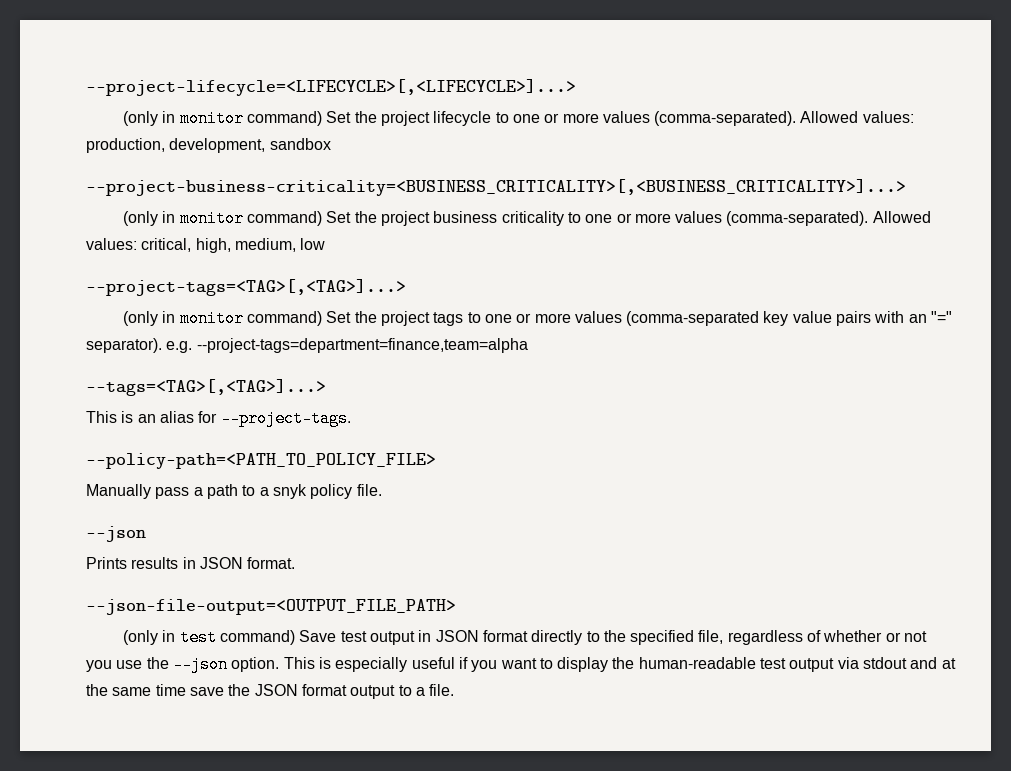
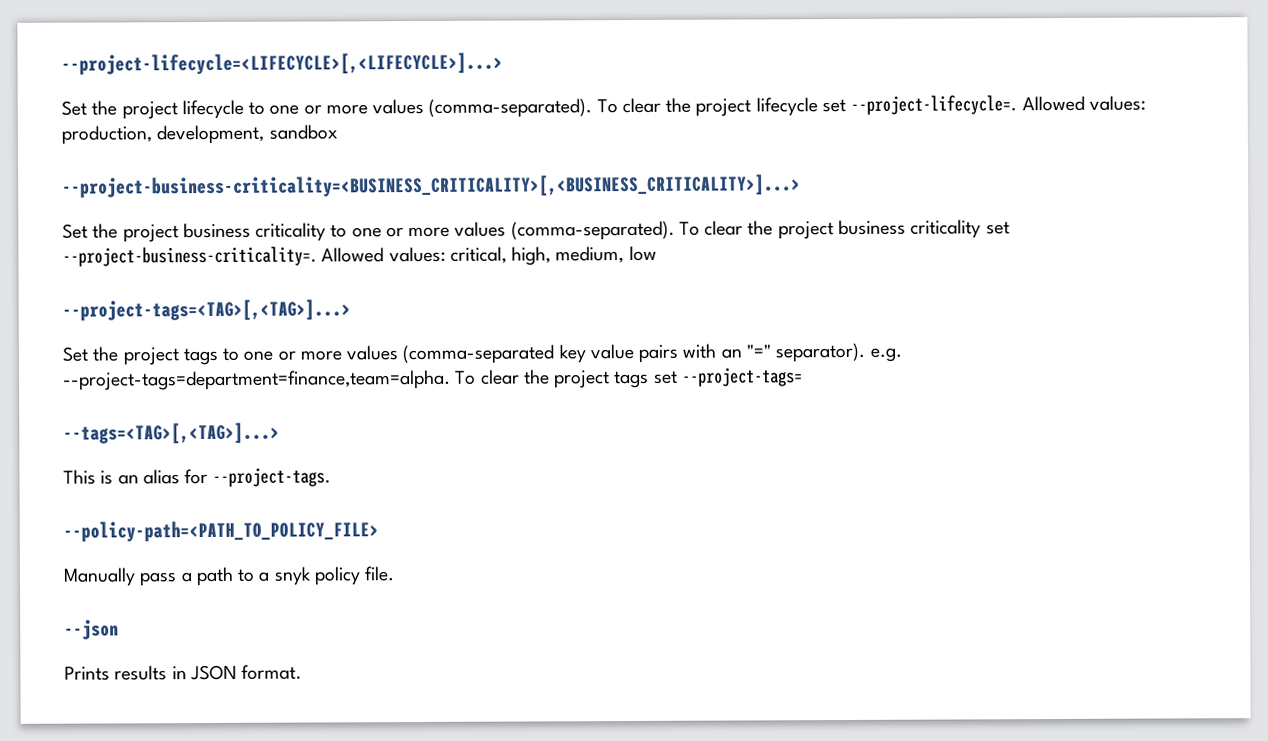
- (only in monitor command) Set the project lifecycle to one or more values (comma-separated).
+ Set the project lifecycle to one or more values (comma-separated).
+ To clear the project lifecycle set --project-lifecycle=.
- (only in monitor command) Set the project business criticality to one or more values (comma-separated).
+ Set the project business criticality to one or more values (comma-separated).
+ To clear the project business criticality set --project-business-criticality=.
- (only in monitor command) Set the project tags to one or more values (comma-separated key value pairs with an "=" separator). e.g. --project-tags=department=finance,team=alpha
+ Set the project tags to one or more values (comma-separated key value pairs with an "=" separator). e.g. --project-tags=department=finance,team=alpha. To clear the project tags set --project-tags=
- --json-file-output=<OUTPUT_FILE_PATH>
- (only in test command) Save test output in JSON format directly to the specified file, regardless of whether or not you use the --json option. This is especially useful if you want to display the human-readable test output via stdout and at the same time save the JSON format output to a file.

